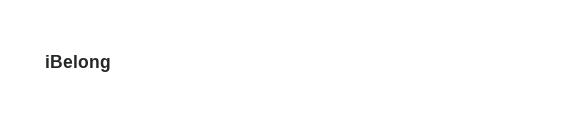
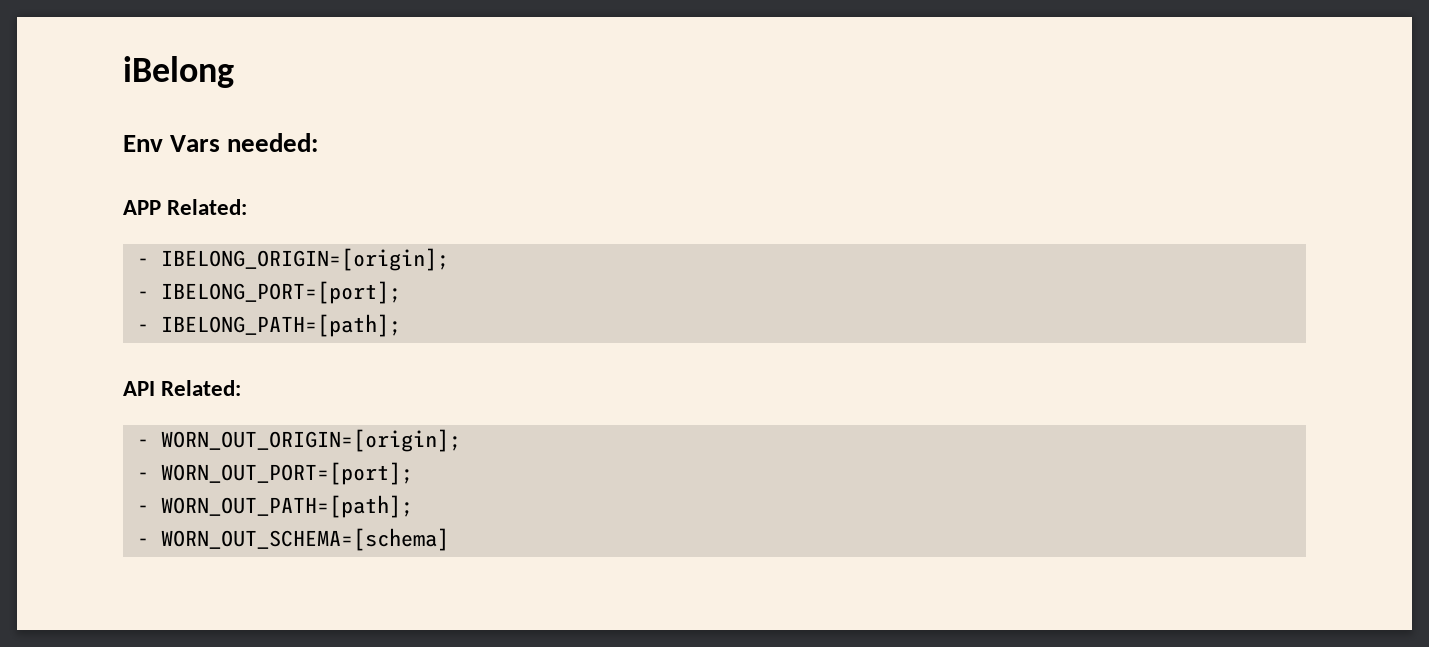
+ Env Vars needed:
+ APP Related:
+ - IBELONG_ORIGIN=[origin];
+ - IBELONG_PORT=[port];
+ - IBELONG_PATH=[path];
+ API Related:
+ - WORN_OUT_ORIGIN=[origin];
+ - WORN_OUT_PORT=[port];
+ - WORN_OUT_PATH=[path];
+ - WORN_OUT_SCHEMA=[schema]

